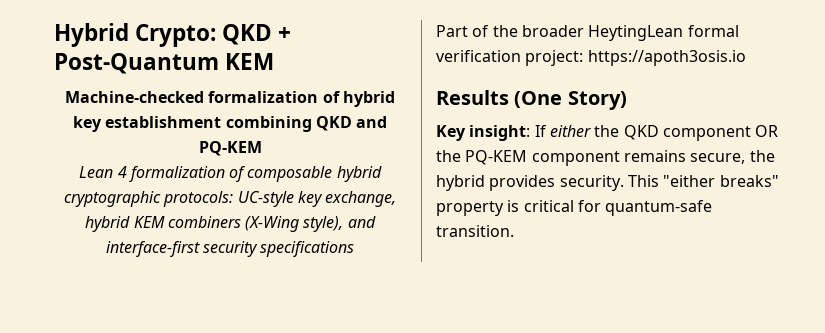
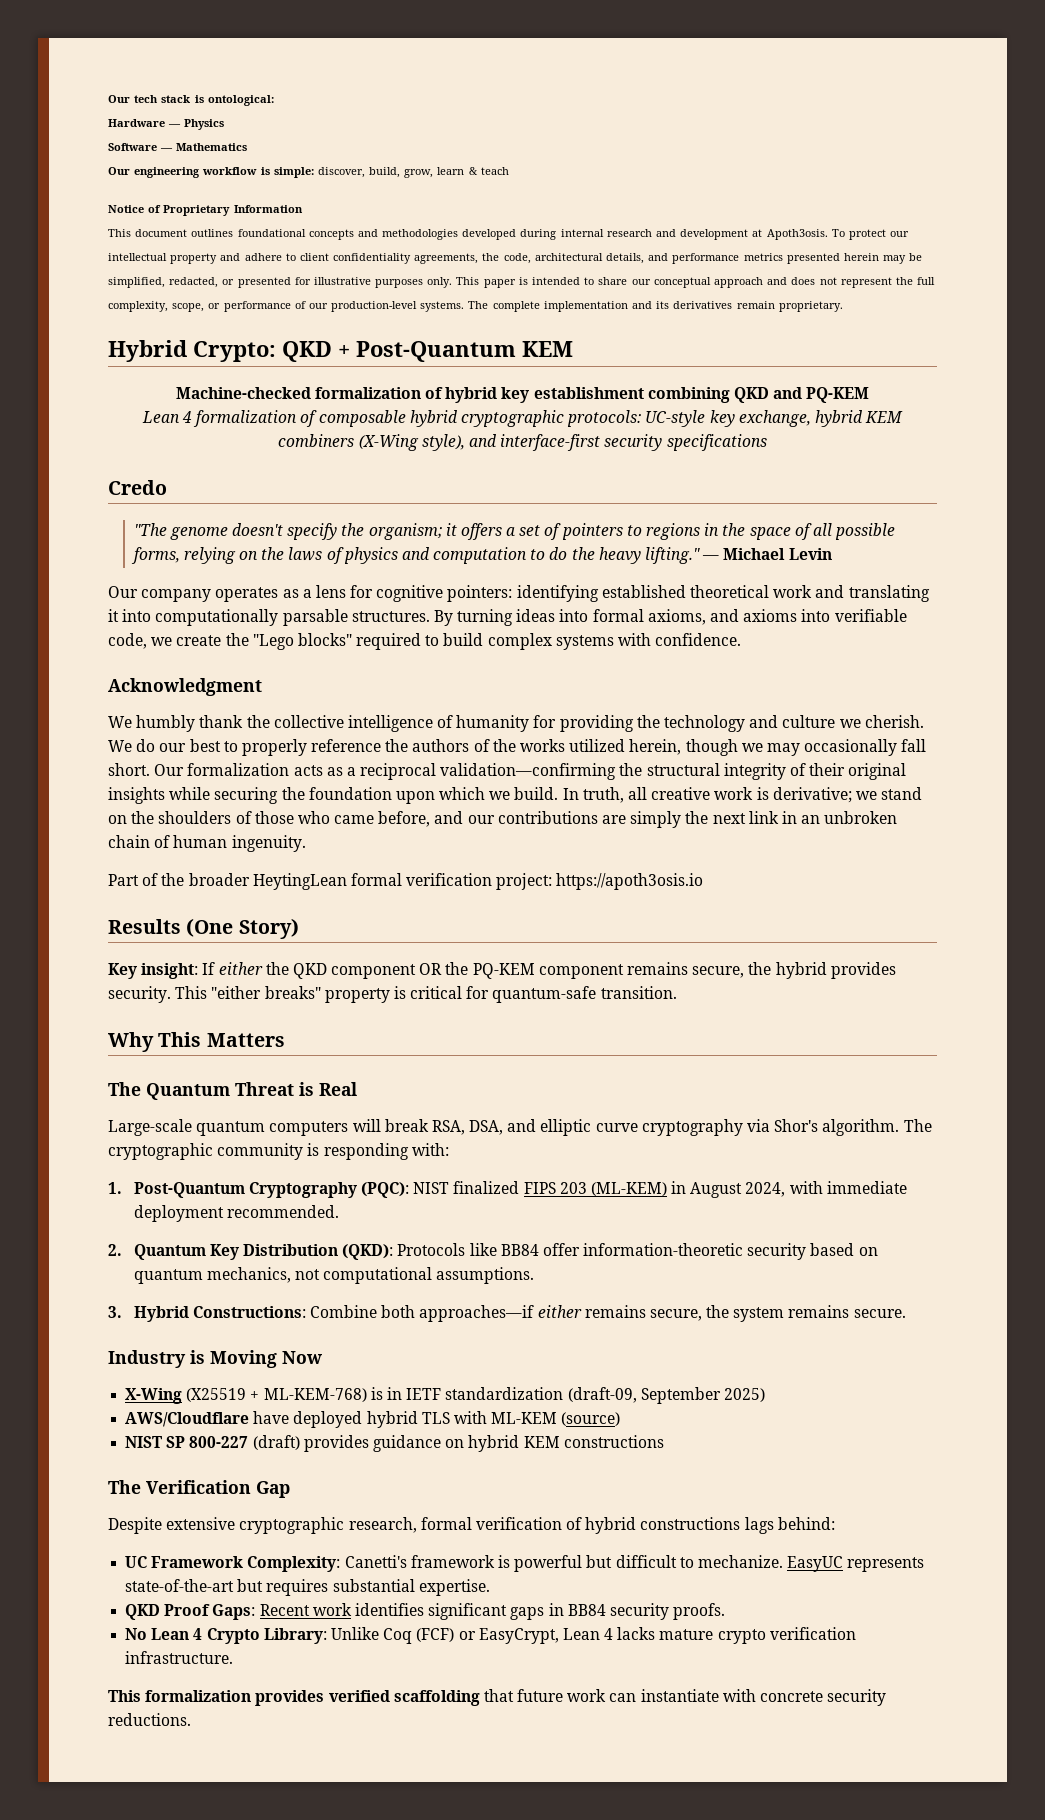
+ Our tech stack is ontological:
+ Hardware — Physics
+ Software — Mathematics
+ Our engineering workflow is simple: discover, build, grow, learn & teach
+ Notice of Proprietary Information
+ This document outlines foundational concepts and methodologies developed during internal research and development at Apoth3osis. To protect our intellectual property and adhere to client confidentiality agreements, the code, architectural details, and performance metrics presented herein may be simplified, redacted, or presented for illustrative purposes only. This paper is intended to share our conceptual approach and does not represent the full complexity, scope, or performance of our production-level systems. The complete implementation and its derivatives remain proprietary.
+ Credo
+ "The genome doesn't specify the organism; it offers a set of pointers to regions in the space of all possible forms, relying on the laws of physics and computation to do the heavy lifting." — Michael Levin
+ Our company operates as a lens for cognitive pointers: identifying established theoretical work and translating it into computationally parsable structures. By turning ideas into formal axioms, and axioms into verifiable code, we create the "Lego blocks" required to build complex systems with confidence.
+ Acknowledgment
+ We humbly thank the collective intelligence of humanity for providing the technology and culture we cherish. We do our best to properly reference the authors of the works utilized herein, though we may occasionally fall short. Our formalization acts as a reciprocal validation—confirming the structural integrity of their original insights while securing the foundation upon which we build. In truth, all creative work is derivative; we stand on the shoulders of those who came before, and our contributions are simply the next link in an unbroken chain of human ingenuity.
+ Why This Matters
+ The Quantum Threat is Real
+ Large-scale quantum computers will break RSA, DSA, and elliptic curve cryptography via Shor's algorithm. The cryptographic community is responding with:
+ 1. Post-Quantum Cryptography (PQC): NIST finalized FIPS 203 (ML-KEM) in August 2024, with immediate deployment recommended.
+ 2. Quantum Key Distribution (QKD): Protocols like BB84 offer information-theoretic security based on quantum mechanics, not computational assumptions.
+ 3. Hybrid Constructions: Combine both approaches—if either remains secure, the system remains secure.
+ Industry is Moving Now
+ X-Wing (X25519 + ML-KEM-768) is in IETF standardization (draft-09, September 2025)
+ AWS/Cloudflare have deployed hybrid TLS with ML-KEM (source)
+ NIST SP 800-227 (draft) provides guidance on hybrid KEM constructions
+ The Verification Gap
+ Despite extensive cryptographic research, formal verification of hybrid constructions lags behind:
+ UC Framework Complexity: Canetti's framework is powerful but difficult to mechanize. EasyUC represents state-of-the-art but requires substantial expertise.
+ QKD Proof Gaps: Recent work identifies significant gaps in BB84 security proofs.
+ No Lean 4 Crypto Library: Unlike Coq (FCF) or EasyCrypt, Lean 4 lacks mature crypto verification infrastructure.
+ This formalization provides verified scaffolding that future work can instantiate with concrete security reductions.

